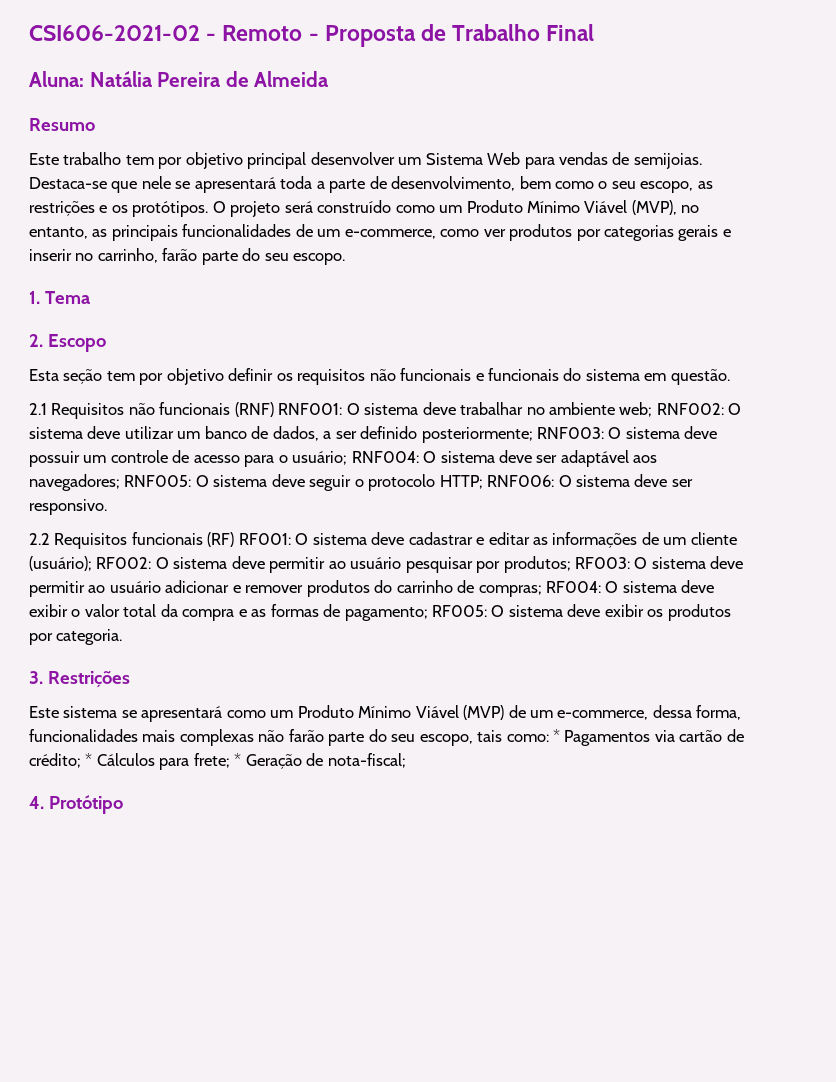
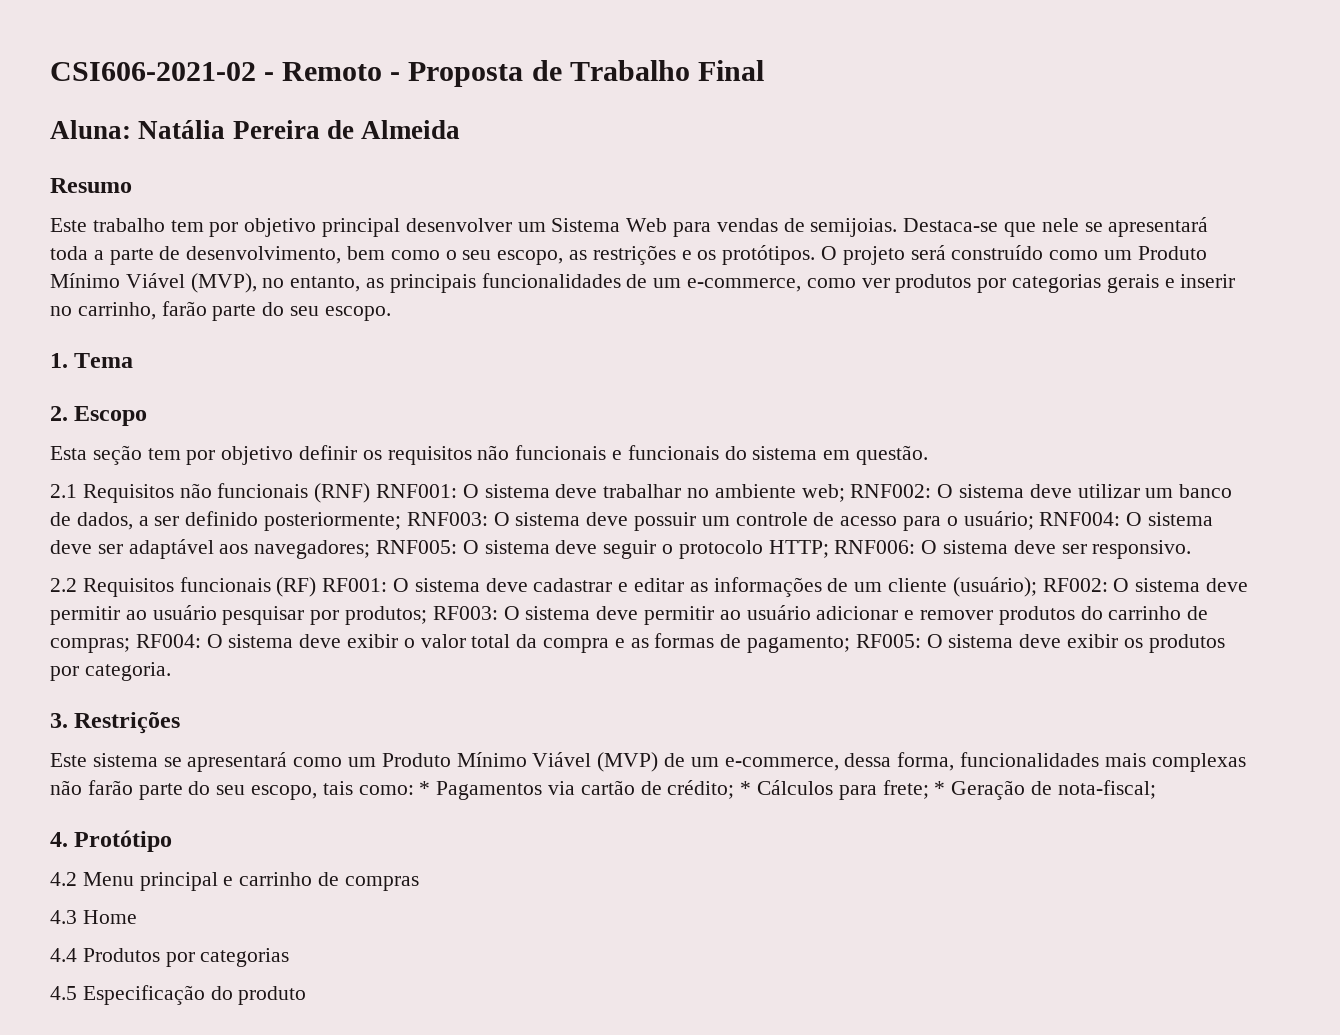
+ 4.2 Menu principal e carrinho de compras
+ 4.3 Home
+ 4.4 Produtos por categorias
+ 4.5 Especificação do produto

